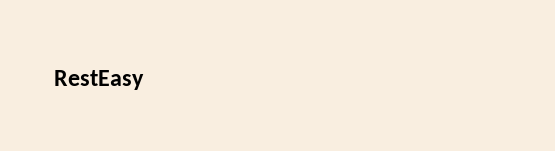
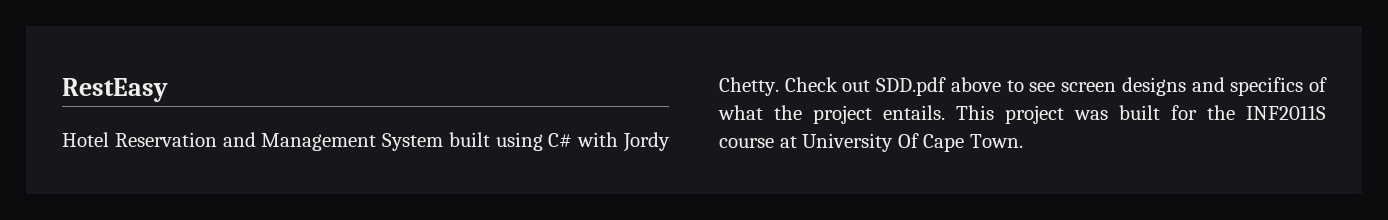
+ Hotel Reservation and Management System built using C# with Jordy Chetty. Check out SDD.pdf above to see screen designs and specifics of what the project entails. This project was built for the INF2011S course at University Of Cape Town.

